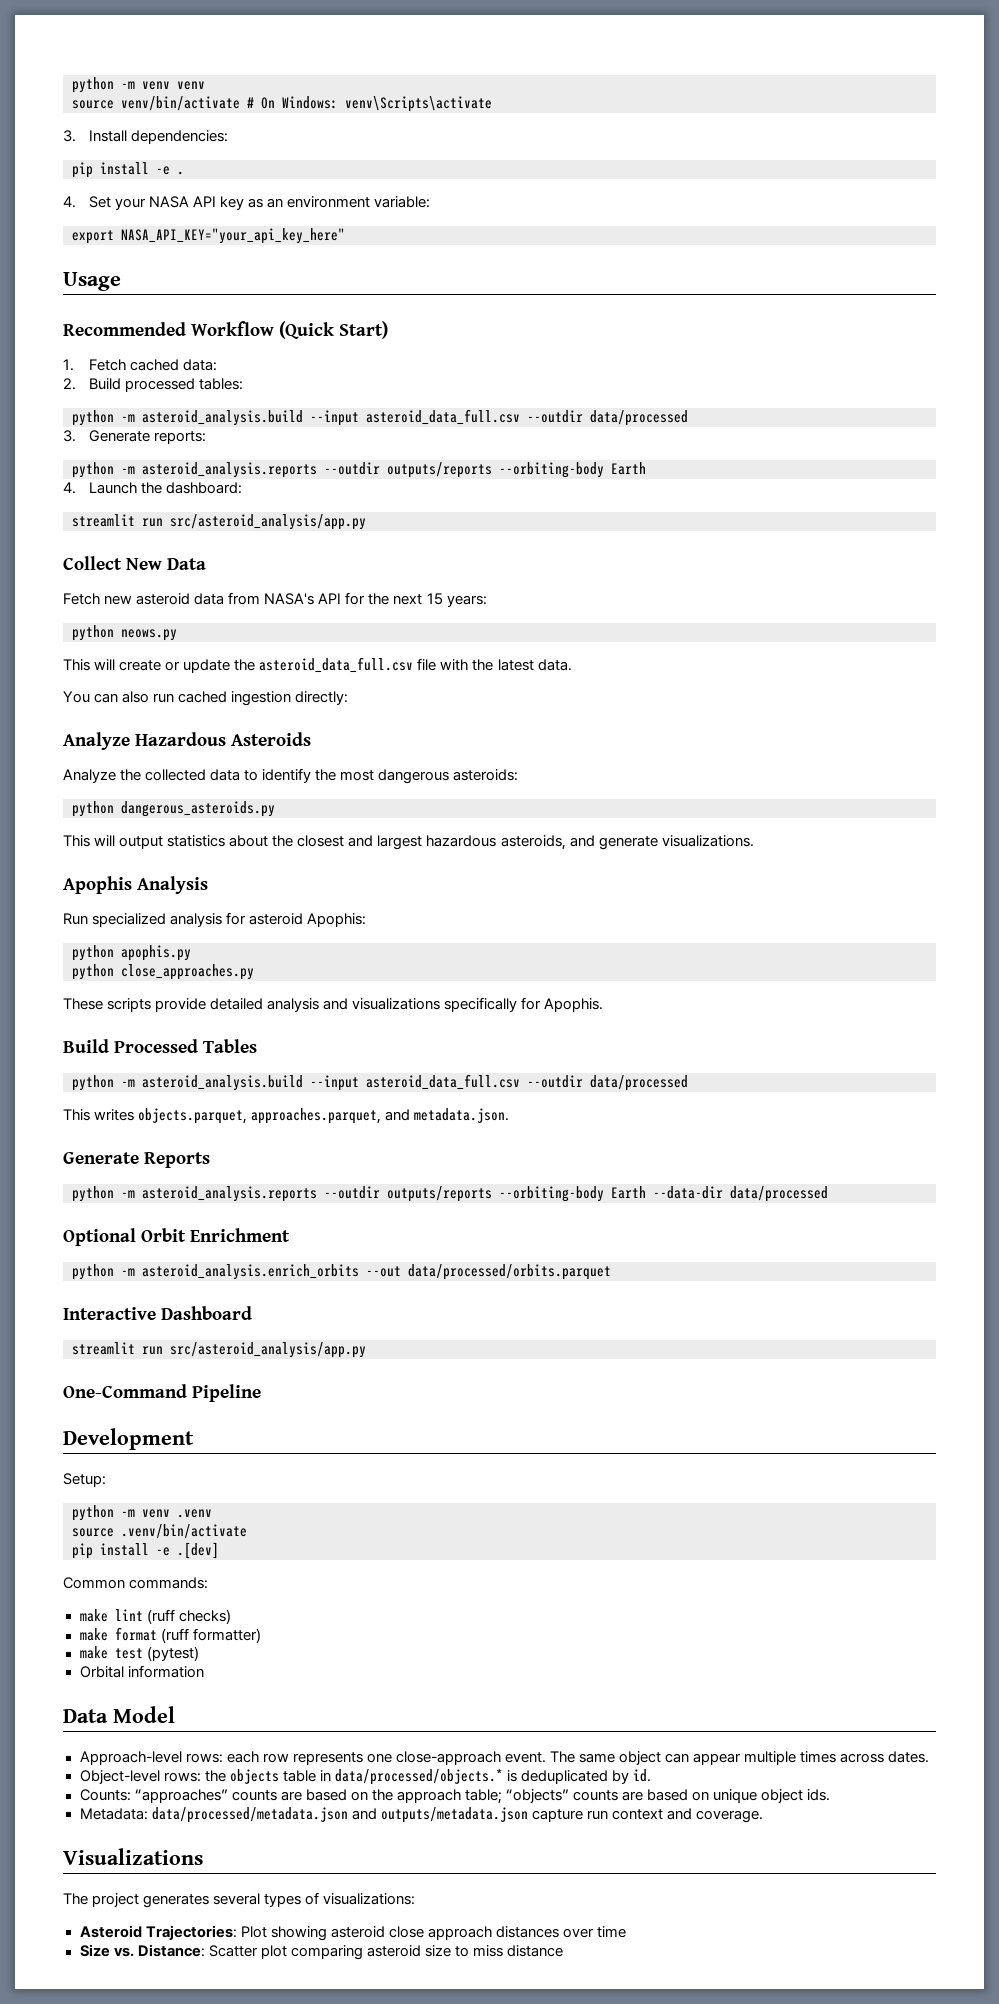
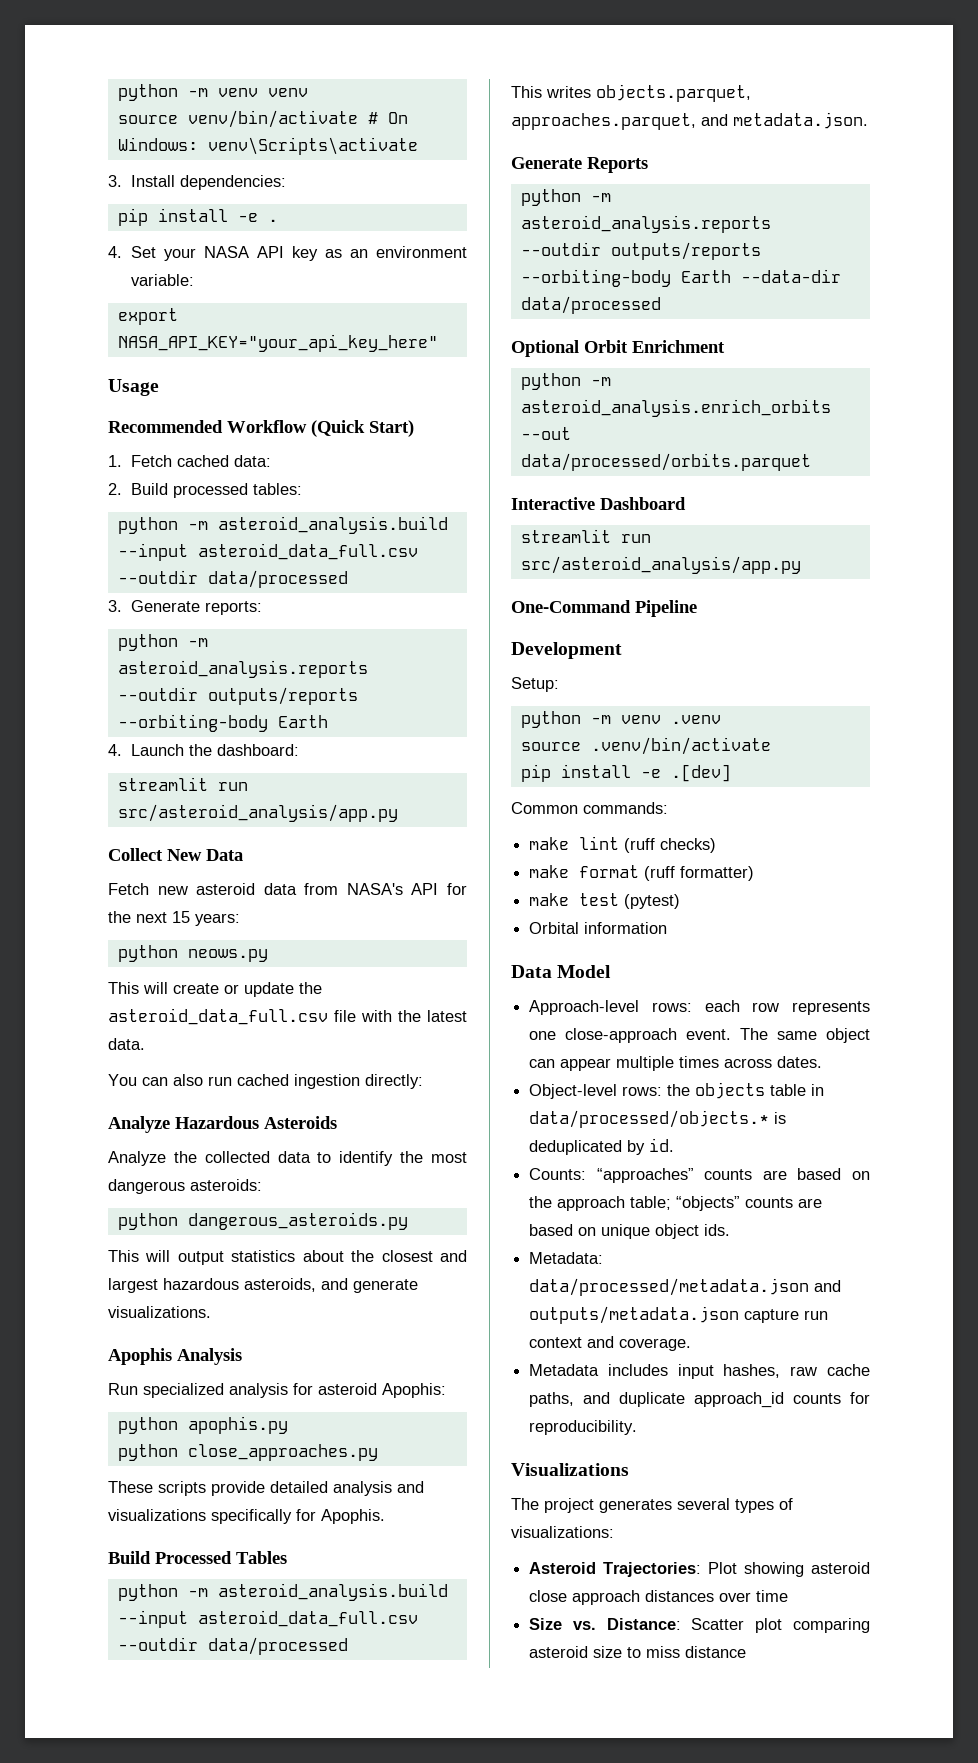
+ Metadata includes input hashes, raw cache paths, and duplicate approach_id counts for reproducibility.

